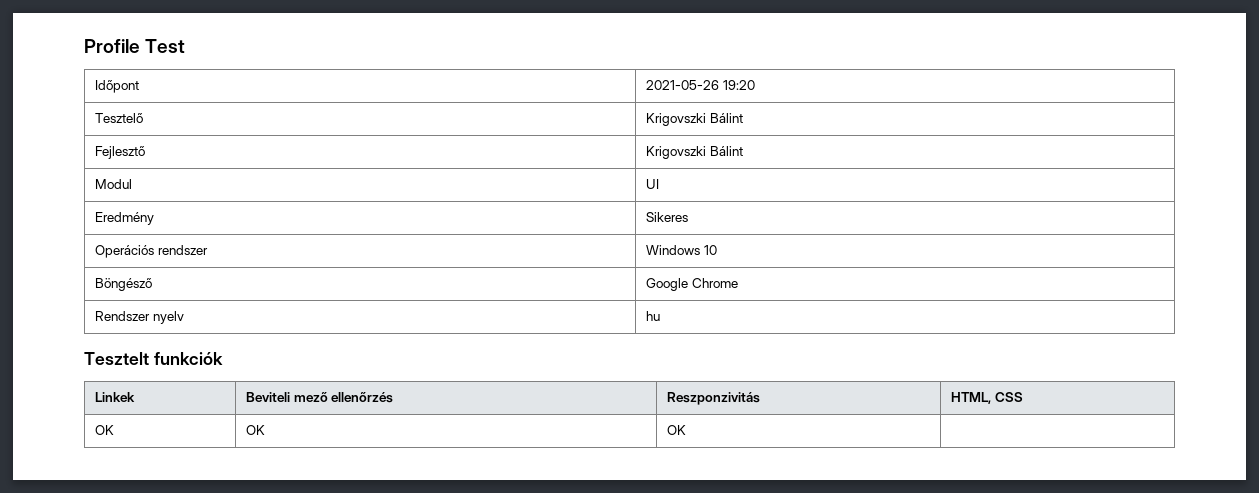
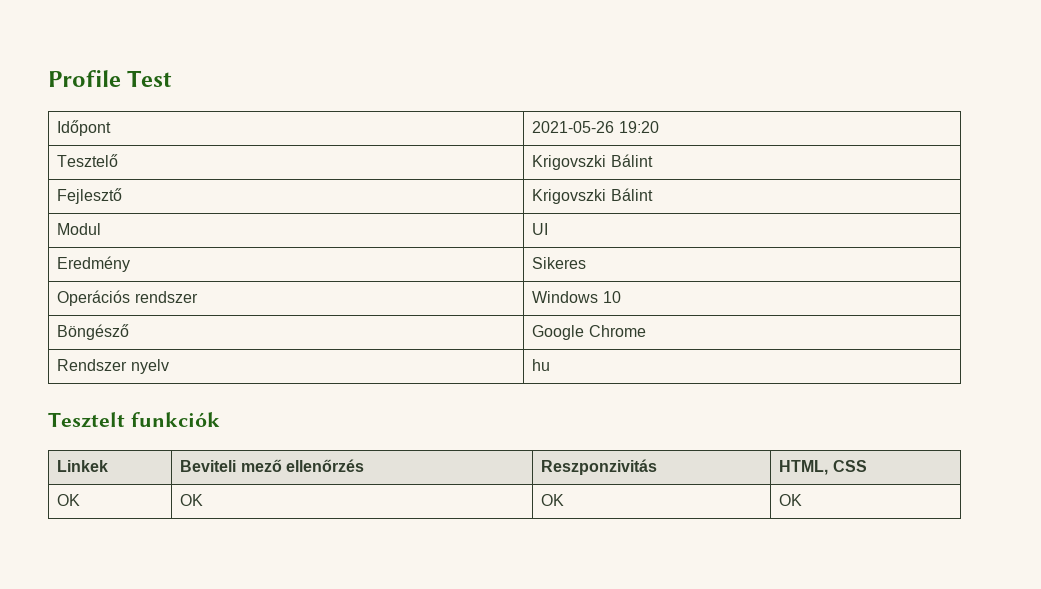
- OK | OK | OK |
+ OK | OK | OK | OK

